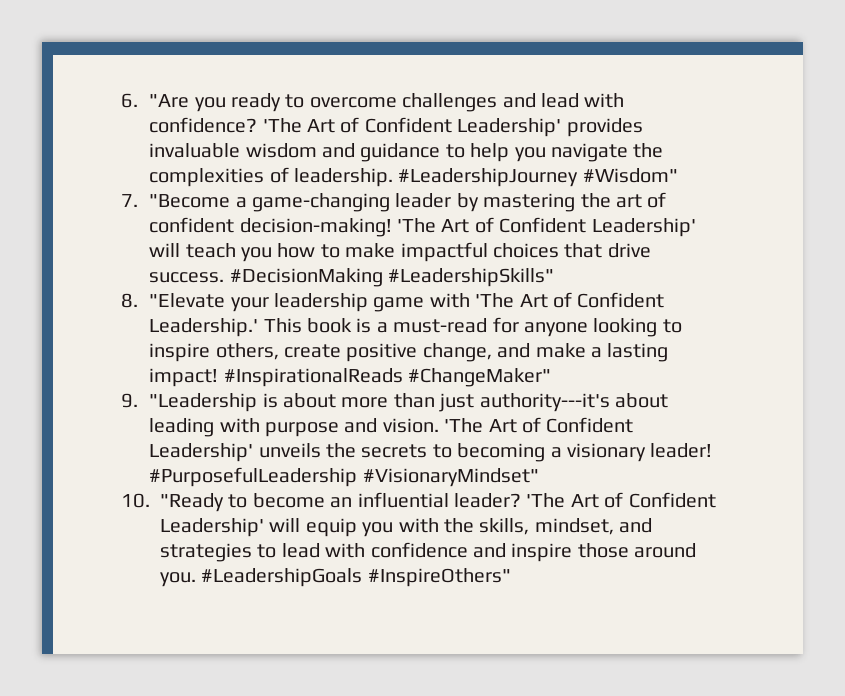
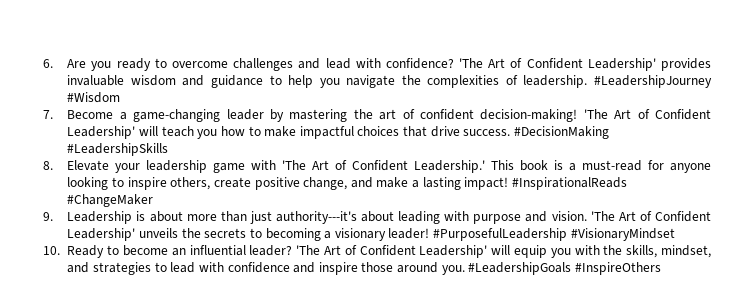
- 6. "Are you ready to overcome challenges and lead with confidence?
+ 6. Are you ready to overcome challenges and lead with confidence?
- #LeadershipJourney #Wisdom"
+ #LeadershipJourney #Wisdom
- 7. "Become a game-changing leader by mastering the art of confident decision-making!
+ 7. Become a game-changing leader by mastering the art of confident decision-making!
- #DecisionMaking #LeadershipSkills"
+ #DecisionMaking #LeadershipSkills
- 8. "Elevate your leadership game with 'The Art of Confident Leadership.'
+ 8. Elevate your leadership game with 'The Art of Confident Leadership.'
- #InspirationalReads #ChangeMaker"
+ #InspirationalReads #ChangeMaker
- 9. "Leadership is about more than just authority---it's about leading with purpose and vision.
+ 9. Leadership is about more than just authority---it's about leading with purpose and vision.
- #PurposefulLeadership #VisionaryMindset"
+ #PurposefulLeadership #VisionaryMindset
- 10. "Ready to become an influential leader?
+ 10. Ready to become an influential leader?
- #LeadershipGoals #InspireOthers"
+ #LeadershipGoals #InspireOthers

